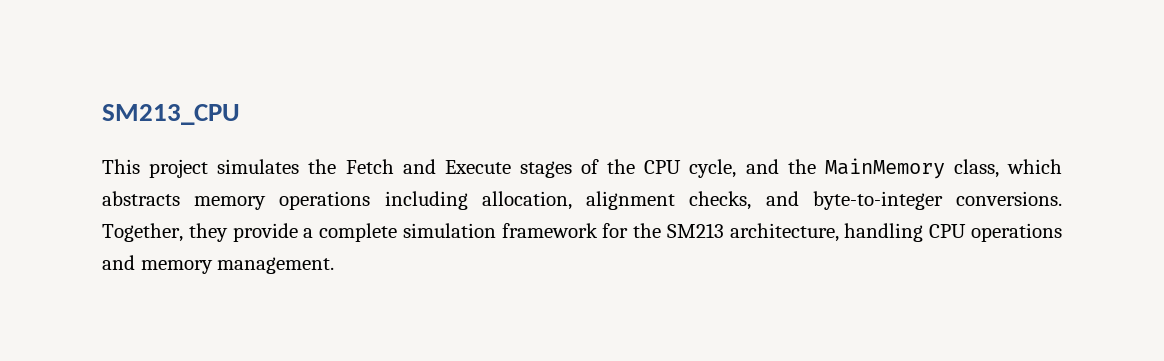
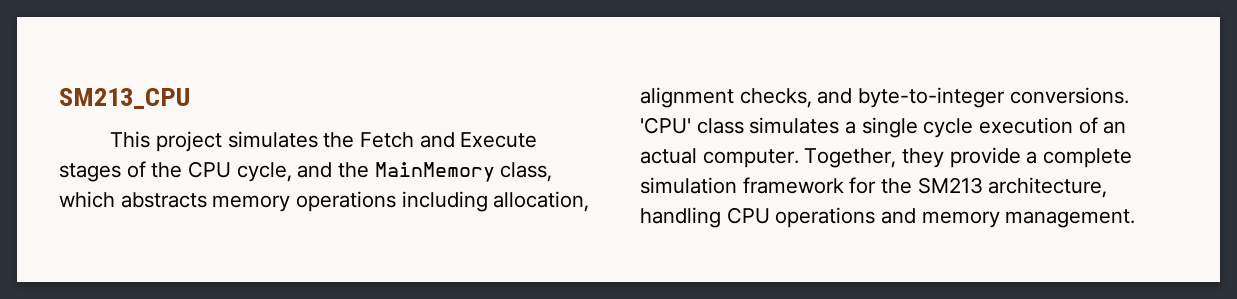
+ 'CPU' class simulates a single cycle execution of an actual computer.

